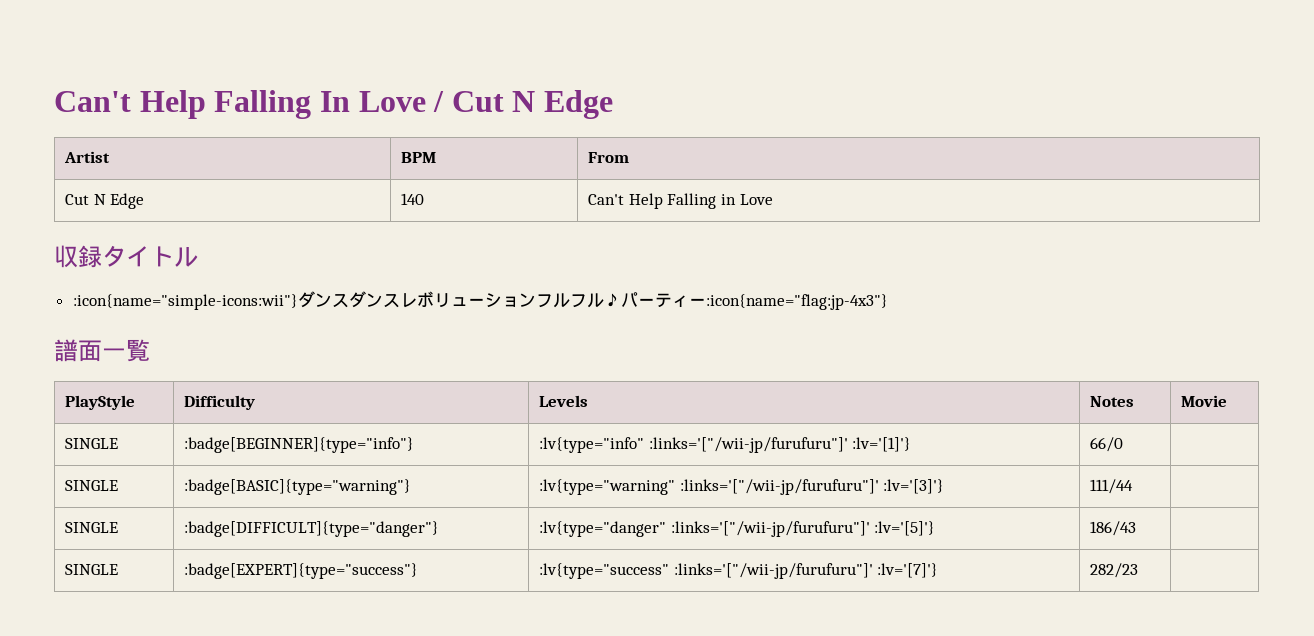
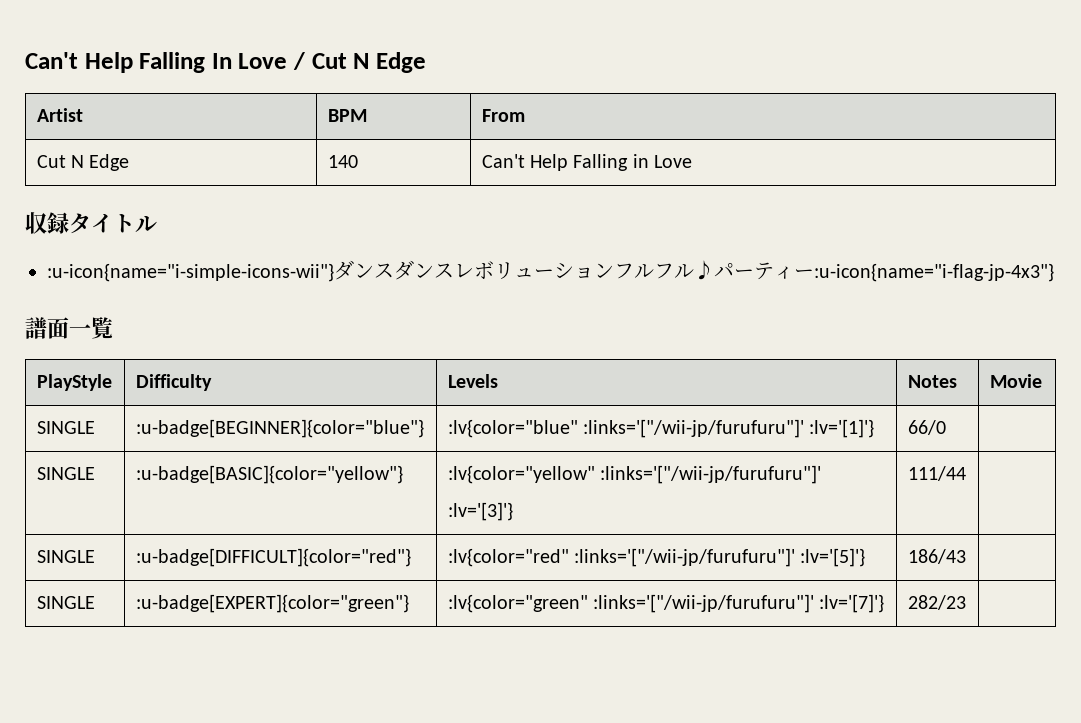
- :icon{name="simple-icons:wii"}ダンスダンスレボリューションフルフル♪パーティー:icon{name="flag:jp-4x3"}
+ :u-icon{name="i-simple-icons-wii"}ダンスダンスレボリューションフルフル♪パーティー:u-icon{name="i-flag-jp-4x3"}
- SINGLE | :badge[BEGINNER]{type="info"} | :lv{type="info" :links='["/wii-jp/furufuru"]' :lv='[1]'} | 66/0 |
+ SINGLE | :u-badge[BEGINNER]{color="blue"} | :lv{color="blue" :links='["/wii-jp/furufuru"]' :lv='[1]'} | 66/0 |
- SINGLE | :badge[BASIC]{type="warning"} | :lv{type="warning" :links='["/wii-jp/furufuru"]' :lv='[3]'} | 111/44 |
+ SINGLE | :u-badge[BASIC]{color="yellow"} | :lv{color="yellow" :links='["/wii-jp/furufuru"]' :lv='[3]'} | 111/44 |
- SINGLE | :badge[DIFFICULT]{type="danger"} | :lv{type="danger" :links='["/wii-jp/furufuru"]' :lv='[5]'} | 186/43 |
+ SINGLE | :u-badge[DIFFICULT]{color="red"} | :lv{color="red" :links='["/wii-jp/furufuru"]' :lv='[5]'} | 186/43 |
- SINGLE | :badge[EXPERT]{type="success"} | :lv{type="success" :links='["/wii-jp/furufuru"]' :lv='[7]'} | 282/23 |
+ SINGLE | :u-badge[EXPERT]{color="green"} | :lv{color="green" :links='["/wii-jp/furufuru"]' :lv='[7]'} | 282/23 |

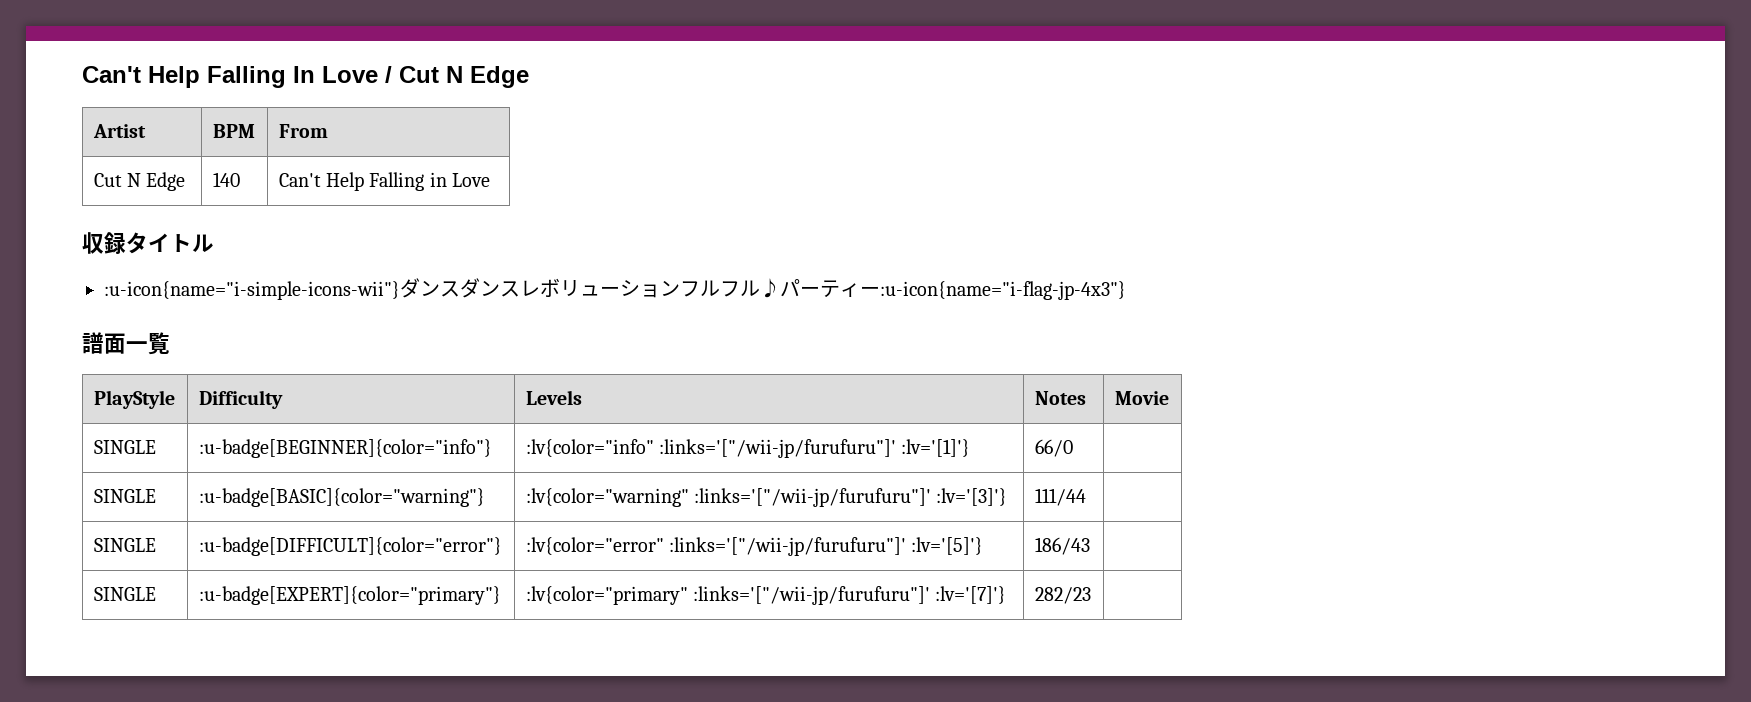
- SINGLE | :u-badge[BEGINNER]{color="blue"} | :lv{color="blue" :links='["/wii-jp/furufuru"]' :lv='[1]'} | 66/0 |
+ SINGLE | :u-badge[BEGINNER]{color="info"} | :lv{color="info" :links='["/wii-jp/furufuru"]' :lv='[1]'} | 66/0 |
- SINGLE | :u-badge[BASIC]{color="yellow"} | :lv{color="yellow" :links='["/wii-jp/furufuru"]' :lv='[3]'} | 111/44 |
+ SINGLE | :u-badge[BASIC]{color="warning"} | :lv{color="warning" :links='["/wii-jp/furufuru"]' :lv='[3]'} | 111/44 |
- SINGLE | :u-badge[DIFFICULT]{color="red"} | :lv{color="red" :links='["/wii-jp/furufuru"]' :lv='[5]'} | 186/43 |
+ SINGLE | :u-badge[DIFFICULT]{color="error"} | :lv{color="error" :links='["/wii-jp/furufuru"]' :lv='[5]'} | 186/43 |
- SINGLE | :u-badge[EXPERT]{color="green"} | :lv{color="green" :links='["/wii-jp/furufuru"]' :lv='[7]'} | 282/23 |
+ SINGLE | :u-badge[EXPERT]{color="primary"} | :lv{color="primary" :links='["/wii-jp/furufuru"]' :lv='[7]'} | 282/23 |

